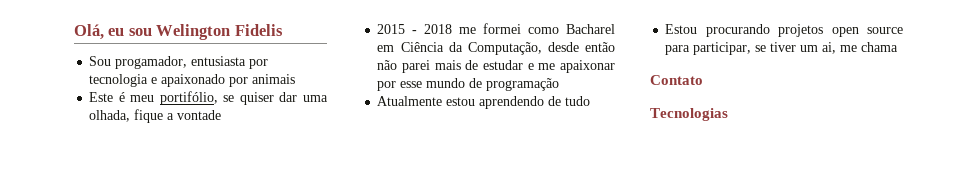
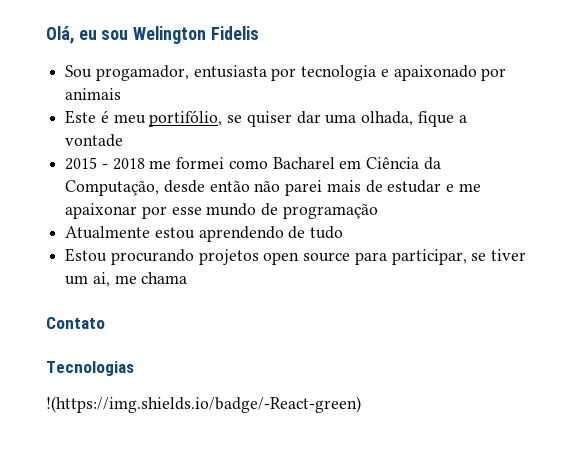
+ !(https://img.shields.io/badge/-React-green)

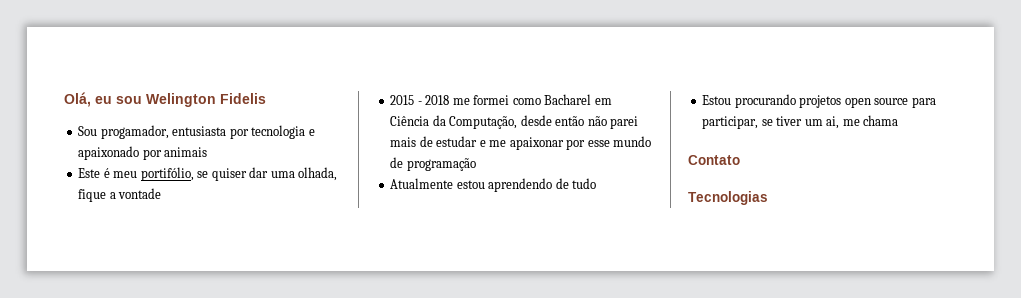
- !(https://img.shields.io/badge/-React-green)

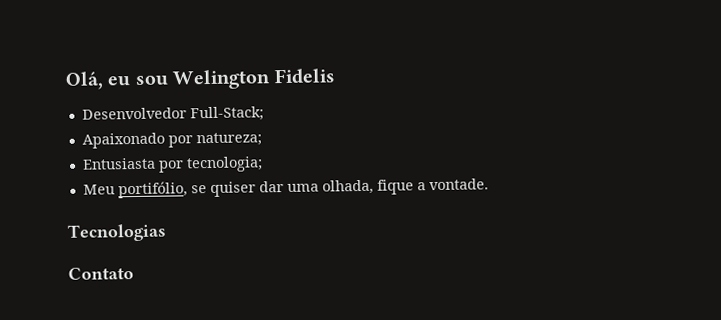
- Sou progamador, entusiasta por tecnologia e apaixonado por animais
- Este é meu portifólio, se quiser dar uma olhada, fique a vontade
- 2015 - 2018 me formei como Bacharel em Ciência da Computação, desde então não parei mais de estudar e me apaixonar por esse mundo de programação
- Atualmente estou aprendendo de tudo
- Estou procurando projetos open source para participar, se tiver um ai, me chama
+ Desenvolvedor Full-Stack;
+ Apaixonado por natureza;
+ Entusiasta por tecnologia;
+ Meu portifólio, se quiser dar uma olhada, fique a vontade.
+ Tecnologias
- Tecnologias

